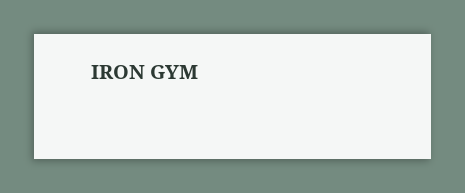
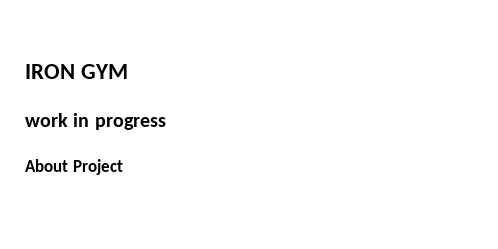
+ work in progress
+ About Project

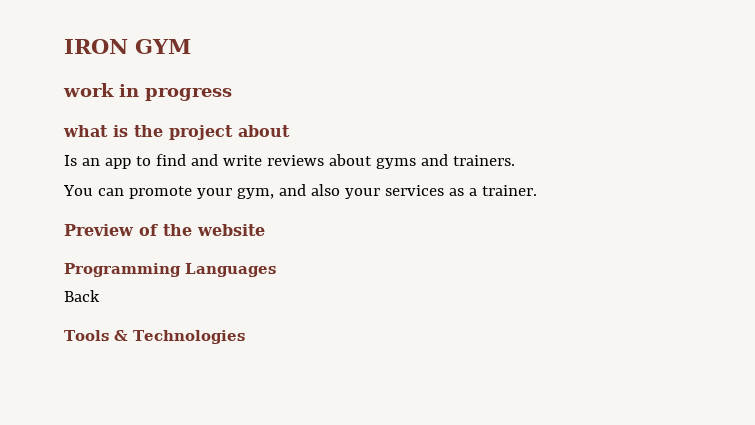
- About Project
+ what is the project about
+ Is an app to find and write reviews about gyms and trainers.
+ You can promote your gym, and also your services as a trainer.
+ Preview of the website
+ Programming Languages
+ Back
+ Tools & Technologies

